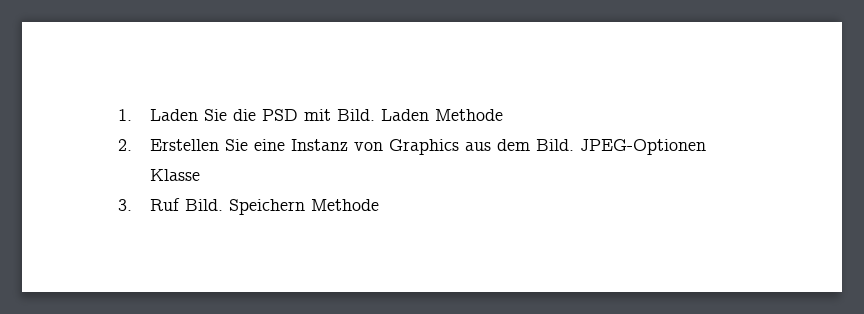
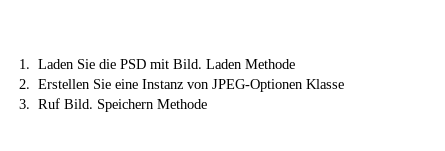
- 2. Erstellen Sie eine Instanz von Graphics aus dem Bild. JPEG-Optionen Klasse
+ 2. Erstellen Sie eine Instanz von JPEG-Optionen Klasse

